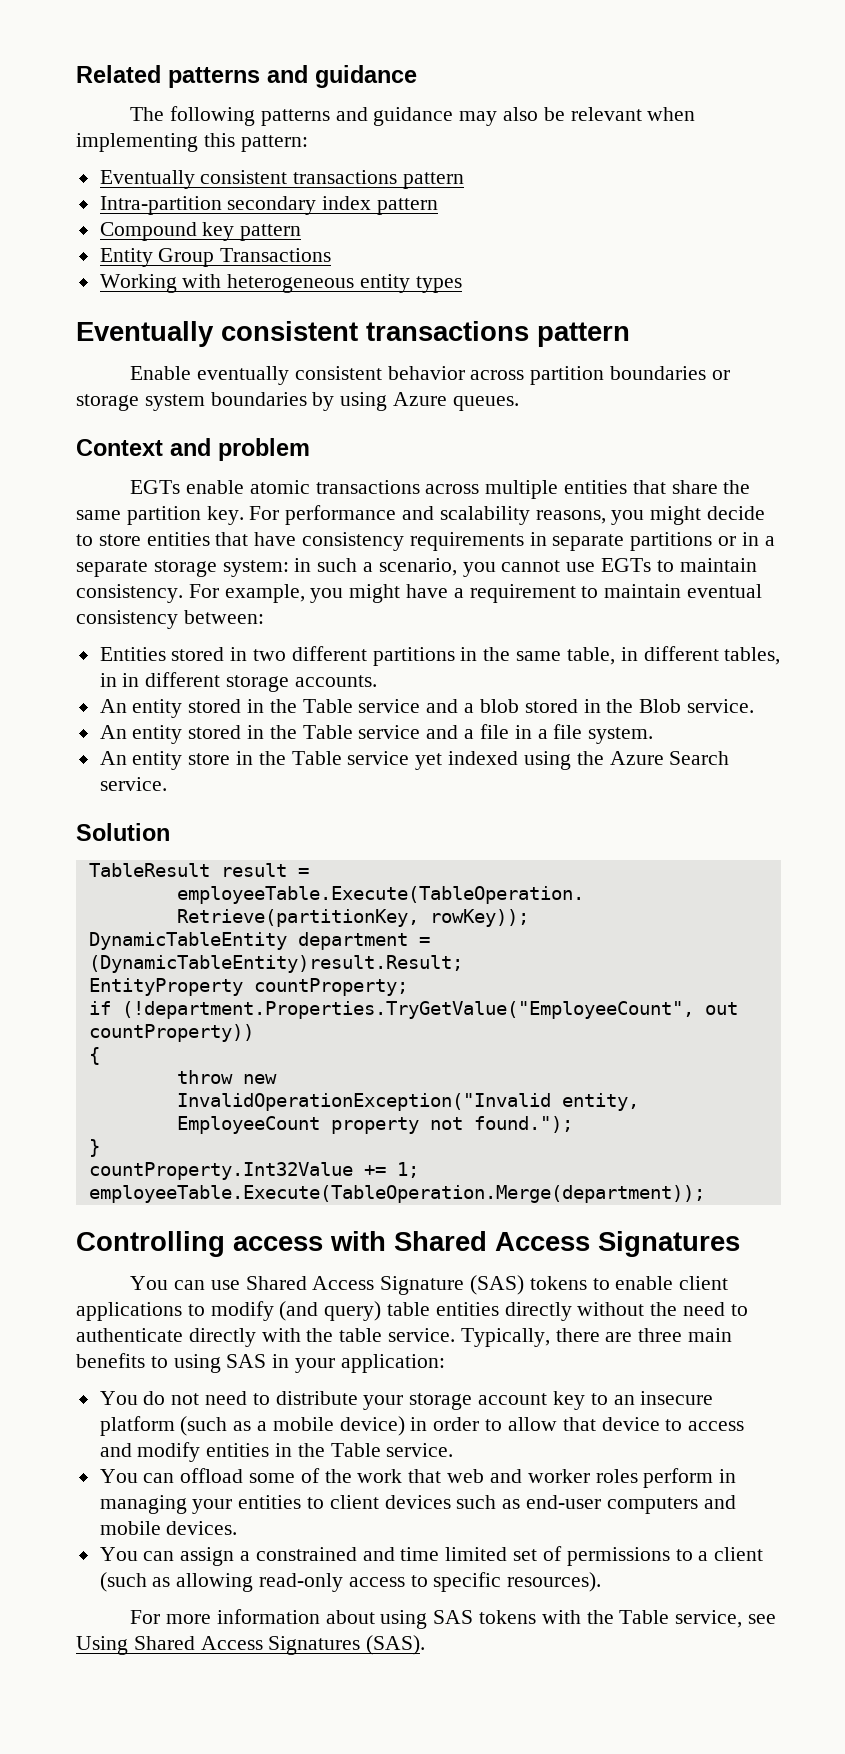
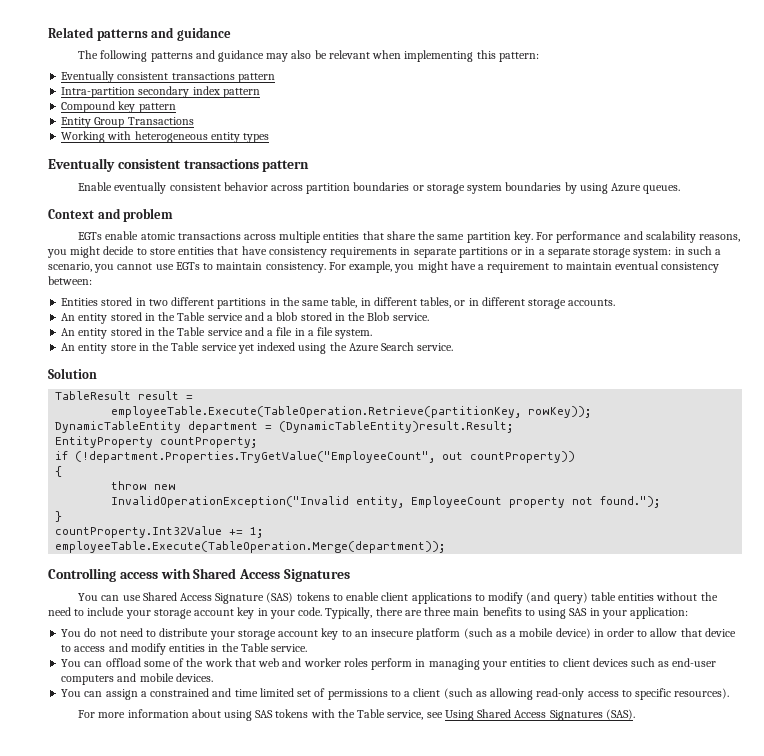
- Entities stored in two different partitions in the same table, in different tables, in in different storage accounts.
+ Entities stored in two different partitions in the same table, in different tables, or in different storage accounts.
- You can use Shared Access Signature (SAS) tokens to enable client applications to modify (and query) table entities directly without the need to authenticate directly with the table service.
+ You can use Shared Access Signature (SAS) tokens to enable client applications to modify (and query) table entities without the need to include your storage account key in your code.

